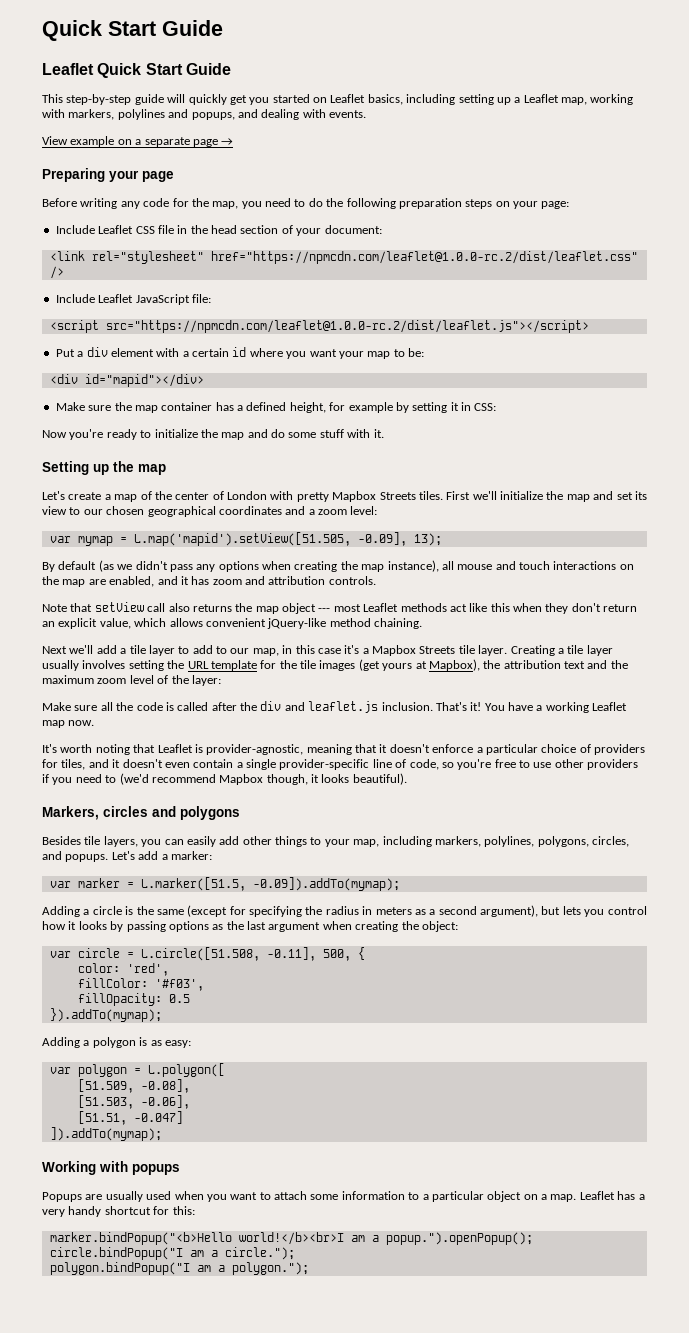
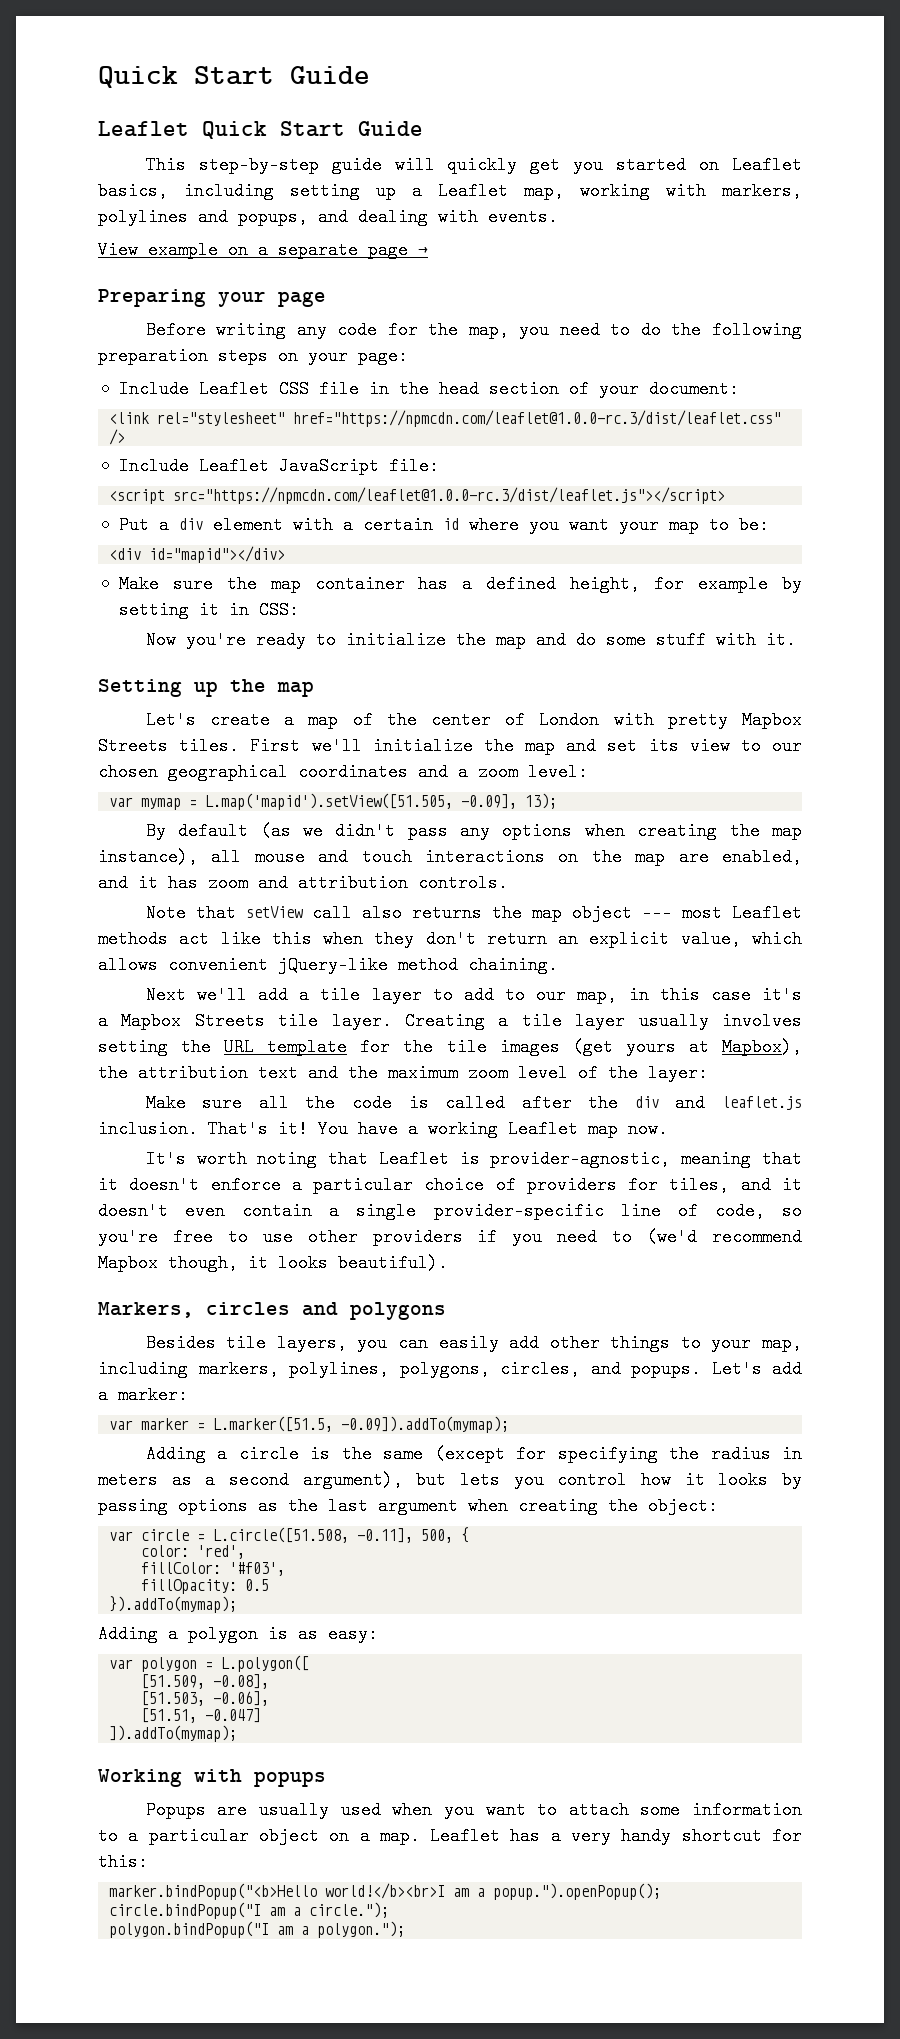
- <link rel="stylesheet" href="https://npmcdn.com/leaflet@1.0.0-rc.2/dist/leaflet.css" />
+ <link rel="stylesheet" href="https://npmcdn.com/leaflet@1.0.0-rc.3/dist/leaflet.css" />
- <script src="https://npmcdn.com/leaflet@1.0.0-rc.2/dist/leaflet.js"></script>
+ <script src="https://npmcdn.com/leaflet@1.0.0-rc.3/dist/leaflet.js"></script>

